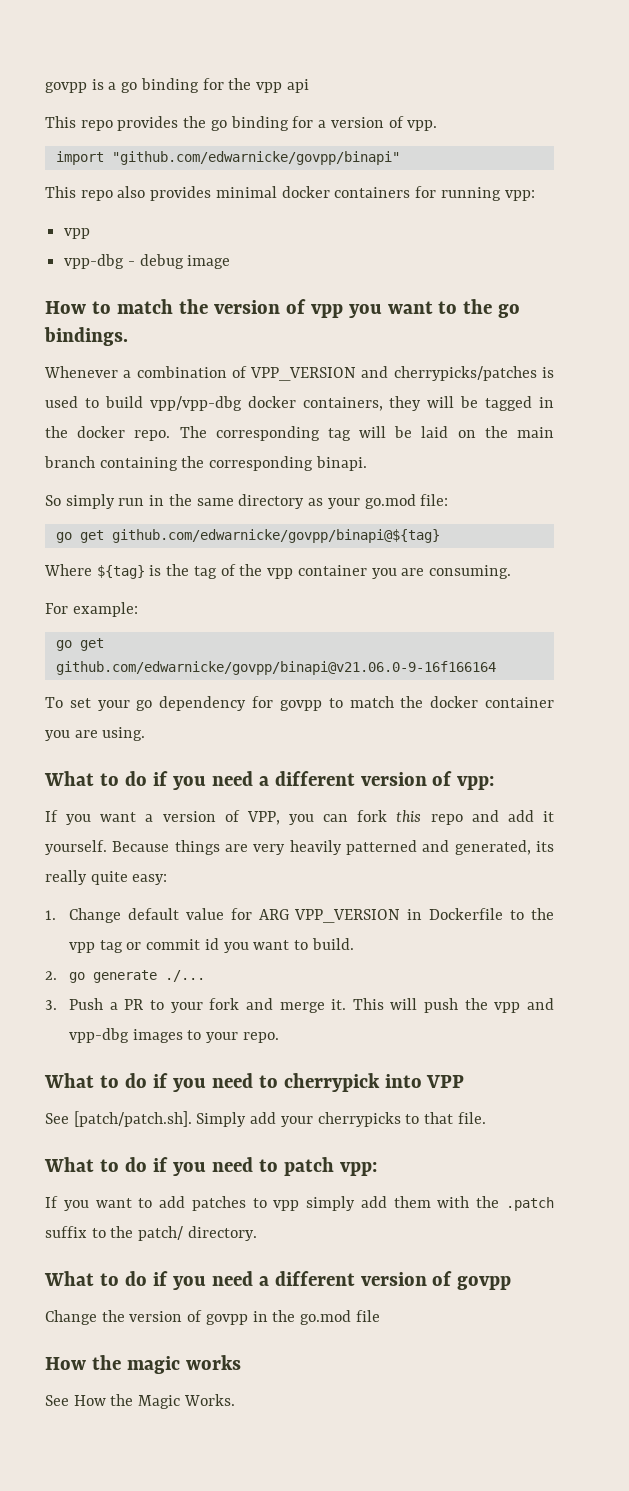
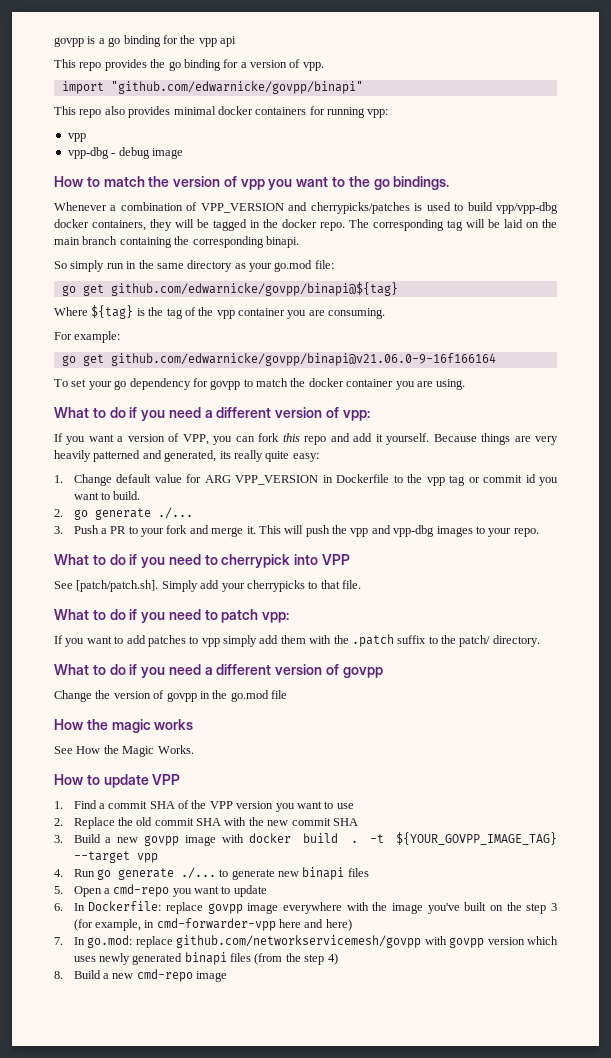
+ How to update VPP
+ 1. Find a commit SHA of the VPP version you want to use
+ 2. Replace the old commit SHA with the new commit SHA
+ 3. Build a new govpp image with docker build . -t ${YOUR_GOVPP_IMAGE_TAG} --target vpp
+ 4. Run go generate ./... to generate new binapi files
+ 5. Open a cmd-repo you want to update
+ 6. In Dockerfile: replace govpp image everywhere with the image you've built on the step 3 (for example, in cmd-forwarder-vpp here and here)
+ 7. In go.mod: replace github.com/networkservicemesh/govpp with govpp version which uses newly generated binapi files (from the step 4)
+ 8. Build a new cmd-repo image

